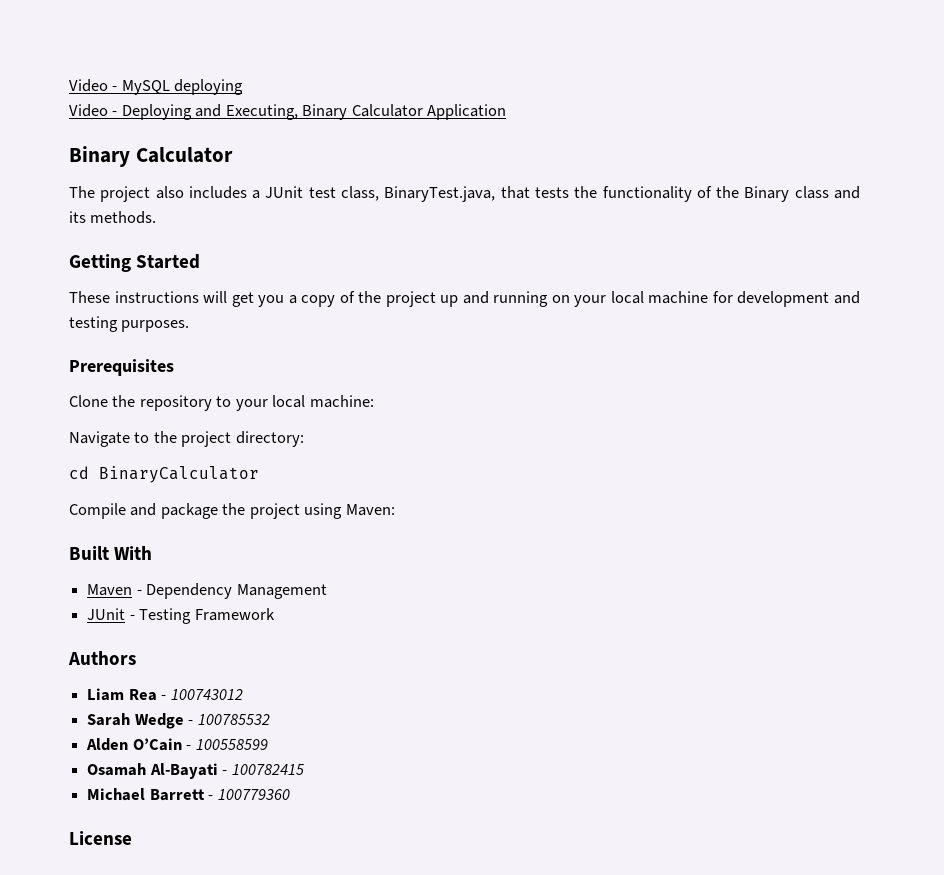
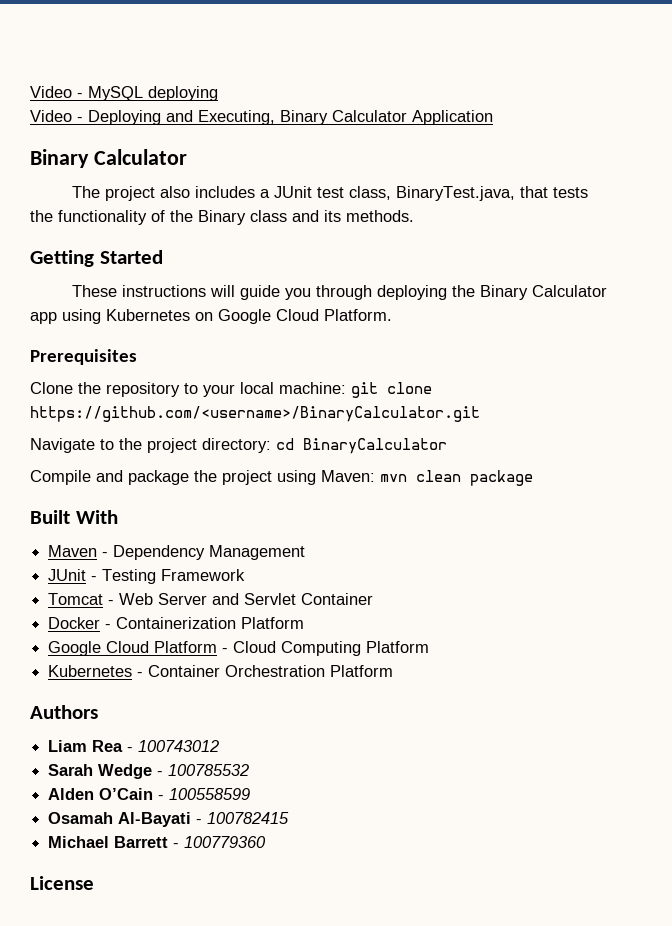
- These instructions will get you a copy of the project up and running on your local machine for development and testing purposes.
+ These instructions will guide you through deploying the Binary Calculator app using Kubernetes on Google Cloud Platform.
- Clone the repository to your local machine:
+ Clone the repository to your local machine: git clone https://github.com/<username>/BinaryCalculator.git
- Navigate to the project directory:
- cd BinaryCalculator
+ Navigate to the project directory: cd BinaryCalculator
- Compile and package the project using Maven:
+ Compile and package the project using Maven: mvn clean package
+ Tomcat - Web Server and Servlet Container
+ Docker - Containerization Platform
+ Google Cloud Platform - Cloud Computing Platform
+ Kubernetes - Container Orchestration Platform

